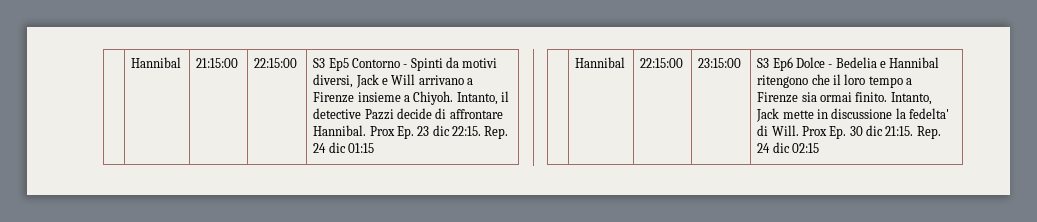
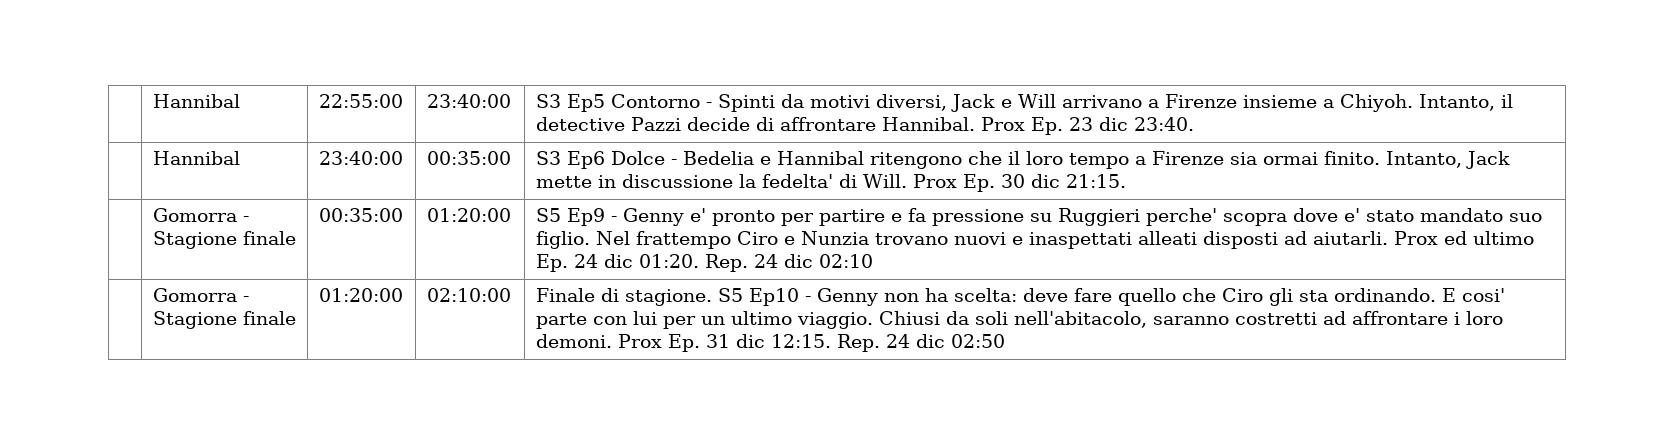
- | Hannibal | 21:15:00 | 22:15:00 | S3 Ep5 Contorno - Spinti da motivi diversi, Jack e Will arrivano a Firenze insieme a Chiyoh. Intanto, il detective Pazzi decide di affrontare Hannibal. Prox Ep. 23 dic 22:15. Rep. 24 dic 01:15
- | Hannibal | 22:15:00 | 23:15:00 | S3 Ep6 Dolce - Bedelia e Hannibal ritengono che il loro tempo a Firenze sia ormai finito. Intanto, Jack mette in discussione la fedelta' di Will. Prox Ep. 30 dic 21:15. Rep. 24 dic 02:15
+ | Hannibal | 22:55:00 | 23:40:00 | S3 Ep5 Contorno - Spinti da motivi diversi, Jack e Will arrivano a Firenze insieme a Chiyoh. Intanto, il detective Pazzi decide di affrontare Hannibal. Prox Ep. 23 dic 23:40.
+ | Hannibal | 23:40:00 | 00:35:00 | S3 Ep6 Dolce - Bedelia e Hannibal ritengono che il loro tempo a Firenze sia ormai finito. Intanto, Jack mette in discussione la fedelta' di Will. Prox Ep. 30 dic 21:15.
+ | Gomorra - Stagione finale | 00:35:00 | 01:20:00 | S5 Ep9 - Genny e' pronto per partire e fa pressione su Ruggieri perche' scopra dove e' stato mandato suo figlio. Nel frattempo Ciro e Nunzia trovano nuovi e inaspettati alleati disposti ad aiutarli. Prox ed ultimo Ep. 24 dic 01:20. Rep. 24 dic 02:10
+ | Gomorra - Stagione finale | 01:20:00 | 02:10:00 | Finale di stagione. S5 Ep10 - Genny non ha scelta: deve fare quello che Ciro gli sta ordinando. E cosi' parte con lui per un ultimo viaggio. Chiusi da soli nell'abitacolo, saranno costretti ad affrontare i loro demoni. Prox Ep. 31 dic 12:15. Rep. 24 dic 02:50

